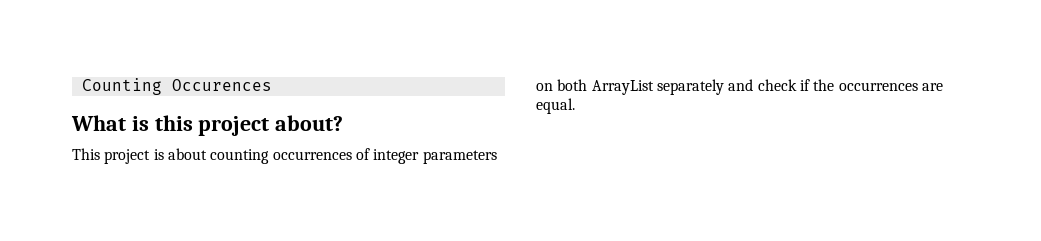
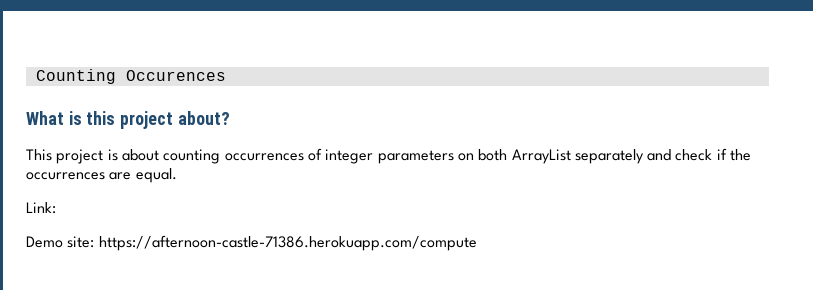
+ Link:
+ Demo site: https://afternoon-castle-71386.herokuapp.com/compute

